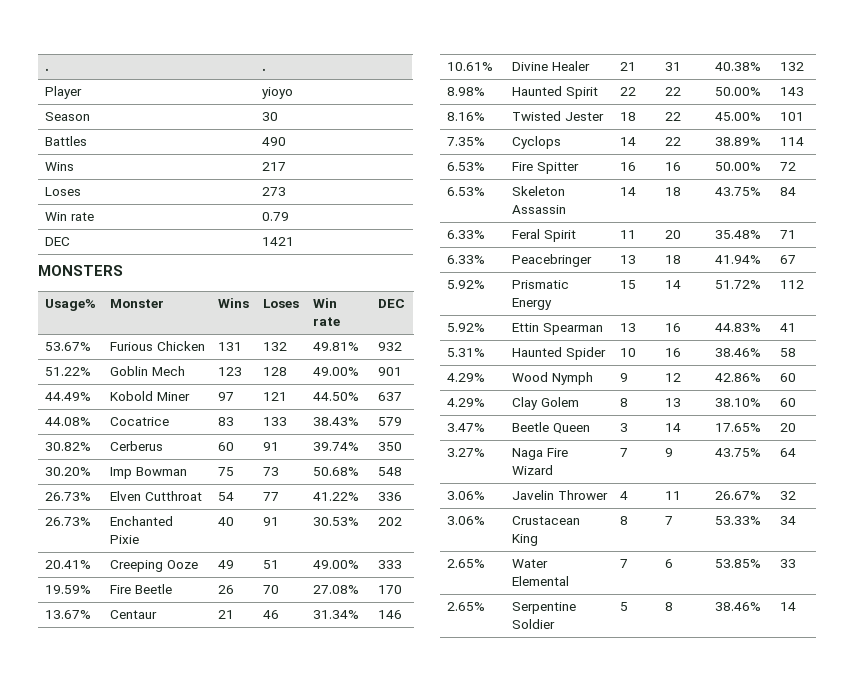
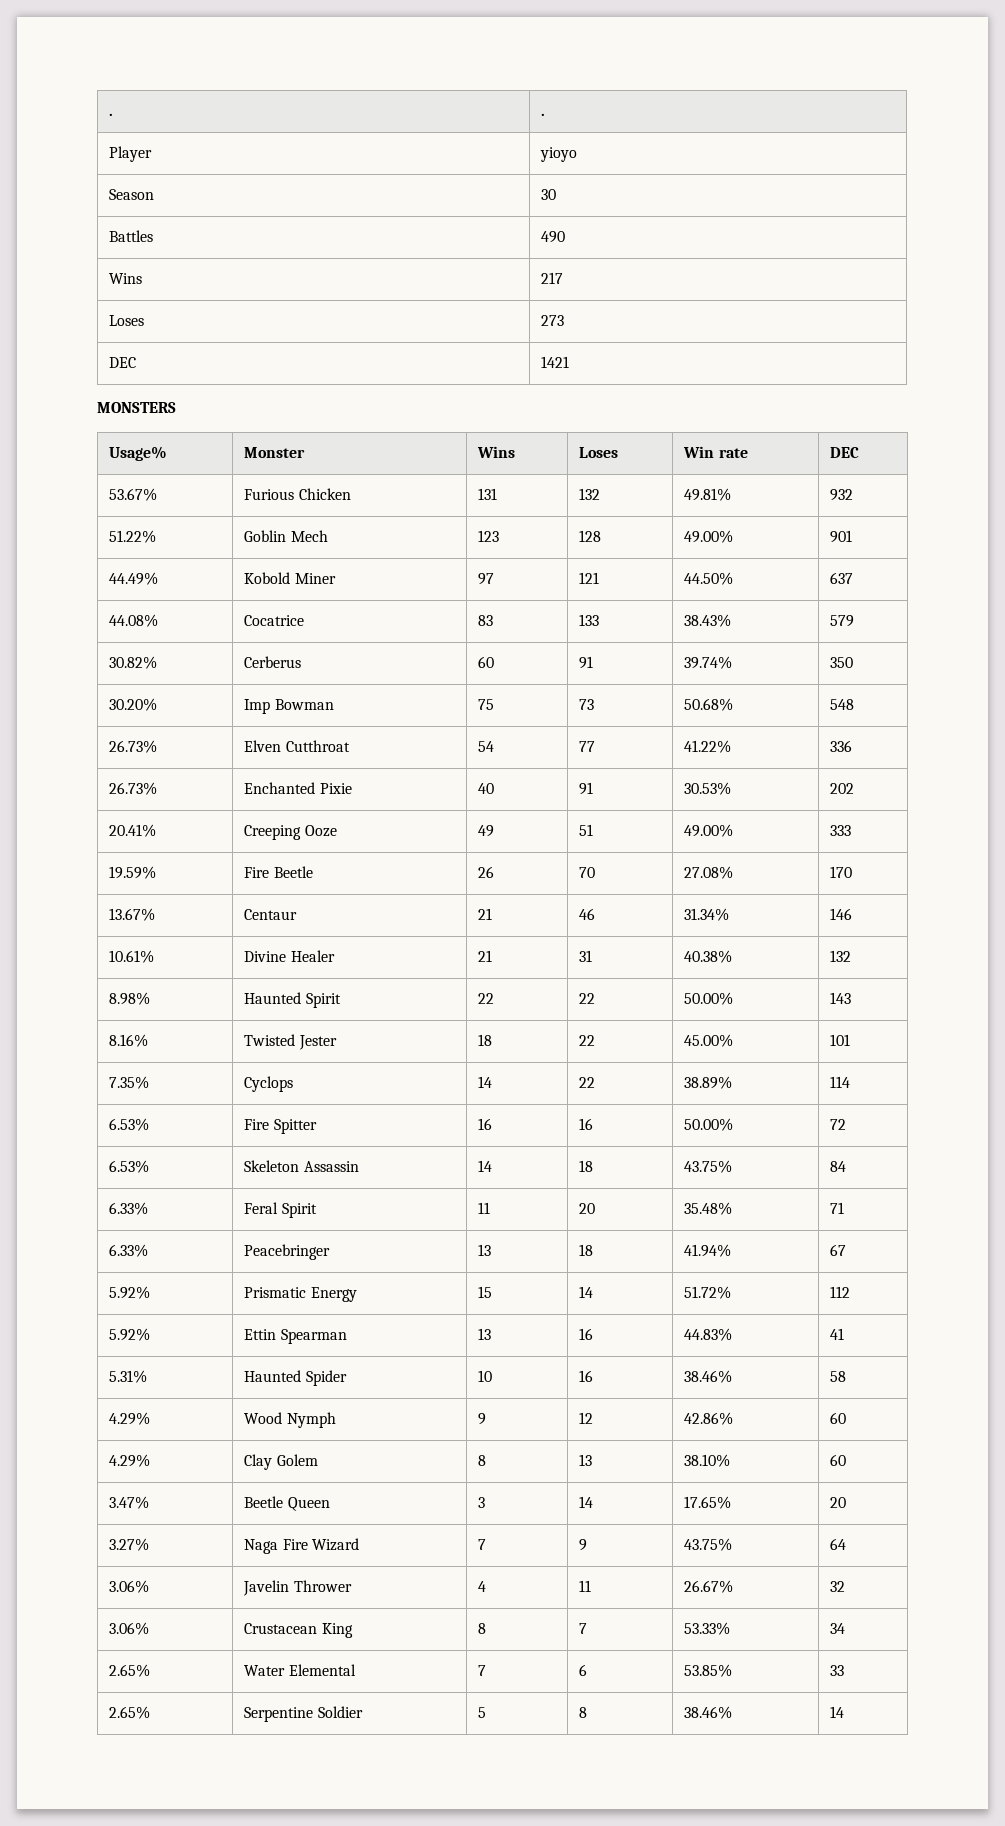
- Win rate | 0.79

